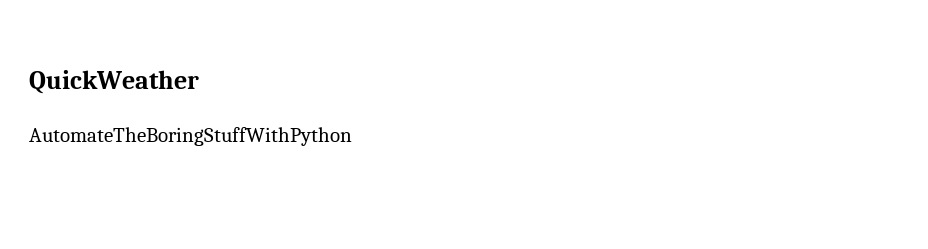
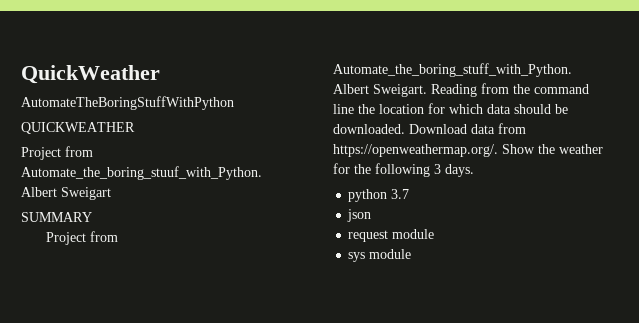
+ QUICKWEATHER
+ Project from Automate_the_boring_stuuf_with_Python. Albert Sweigart
+ SUMMARY
+ Project from Automate_the_boring_stuff_with_Python. Albert Sweigart. Reading from the command line the location for which data should be downloaded. Download data from https://openweathermap.org/. Show the weather for the following 3 days.
+ python 3.7
+ json
+ request module
+ sys module

